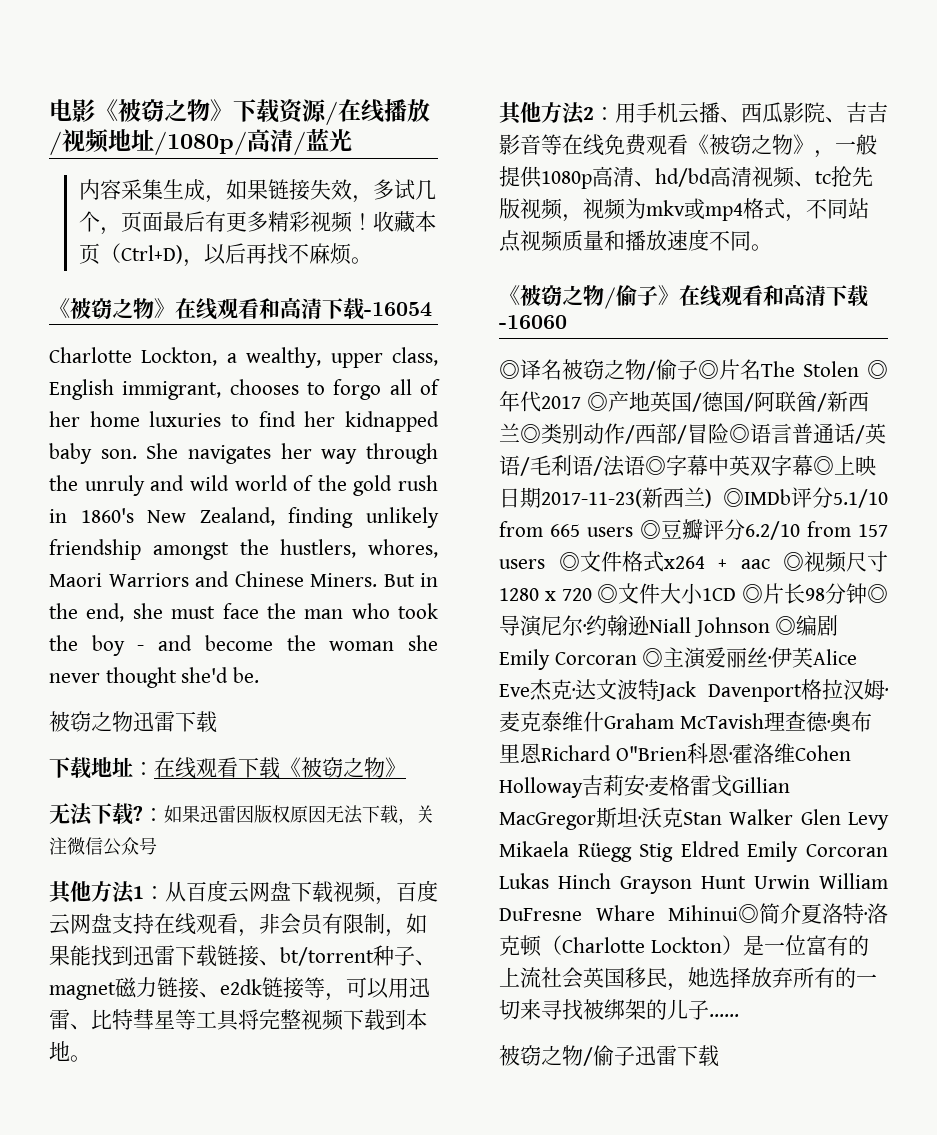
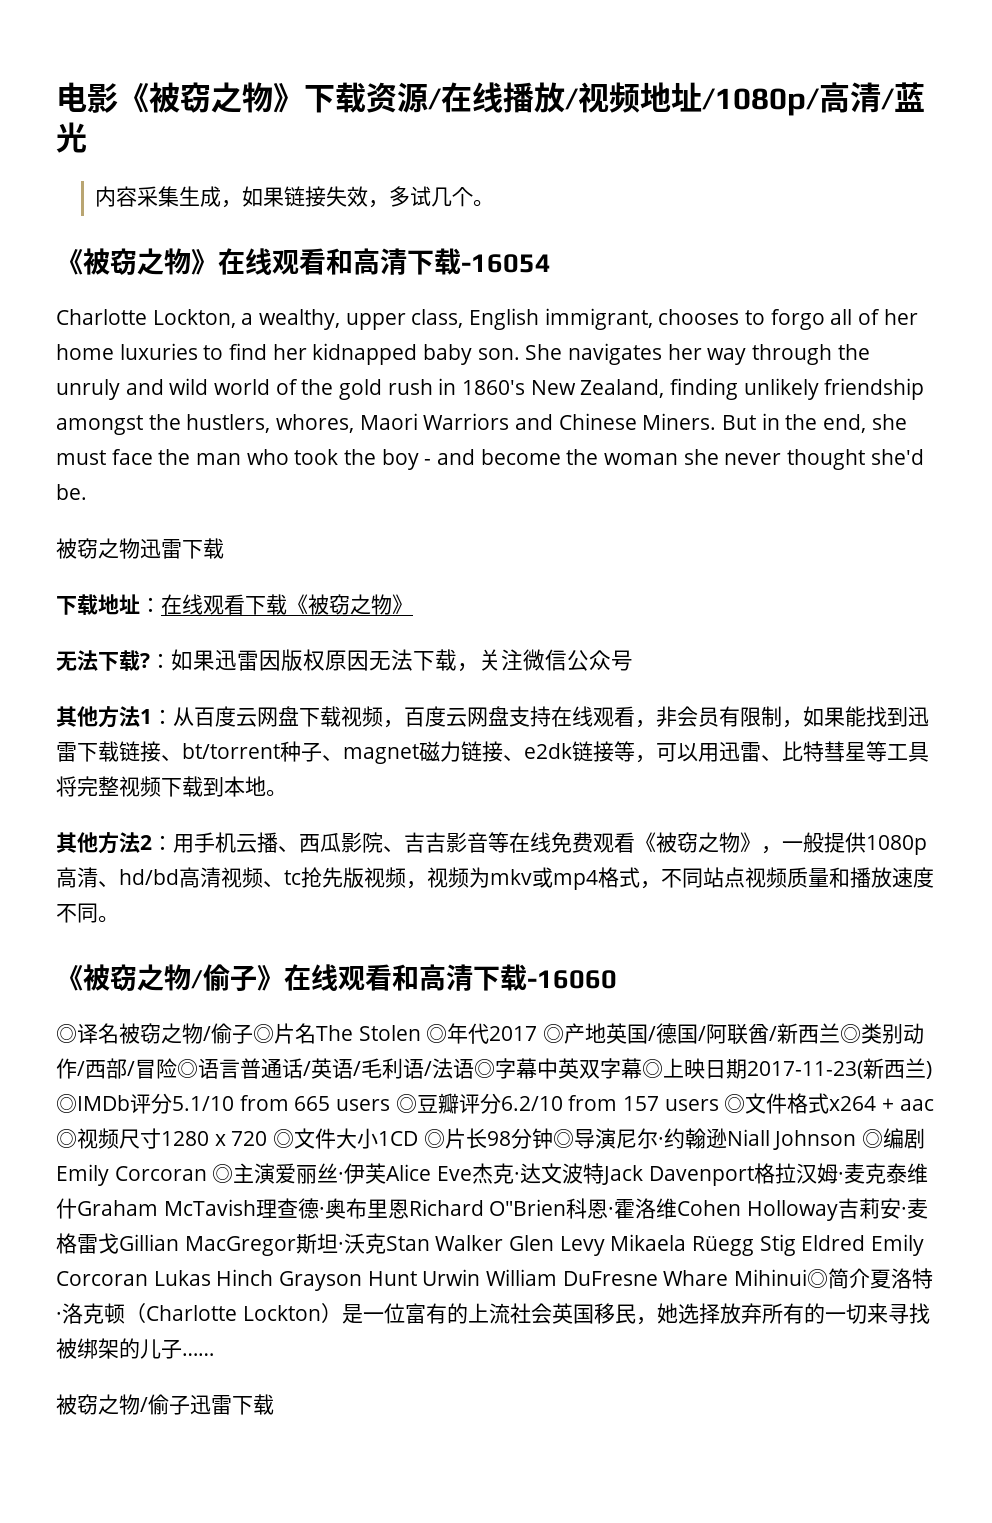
- 内容采集生成，如果链接失效，多试几个，页面最后有更多精彩视频！收藏本页（Ctrl+D)，以后再找不麻烦。
+ 内容采集生成，如果链接失效，多试几个。

